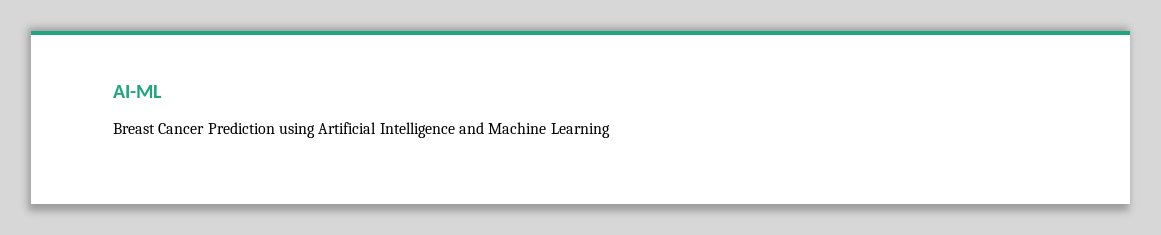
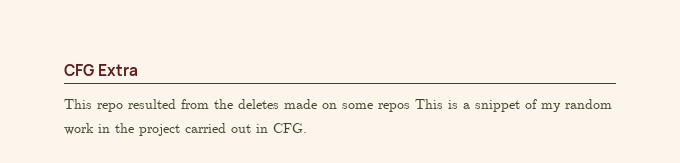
- AI-ML
- Breast Cancer Prediction using Artificial Intelligence and Machine Learning
+ CFG Extra
+ This repo resulted from the deletes made on some repos This is a snippet of my random work in the project carried out in CFG.

